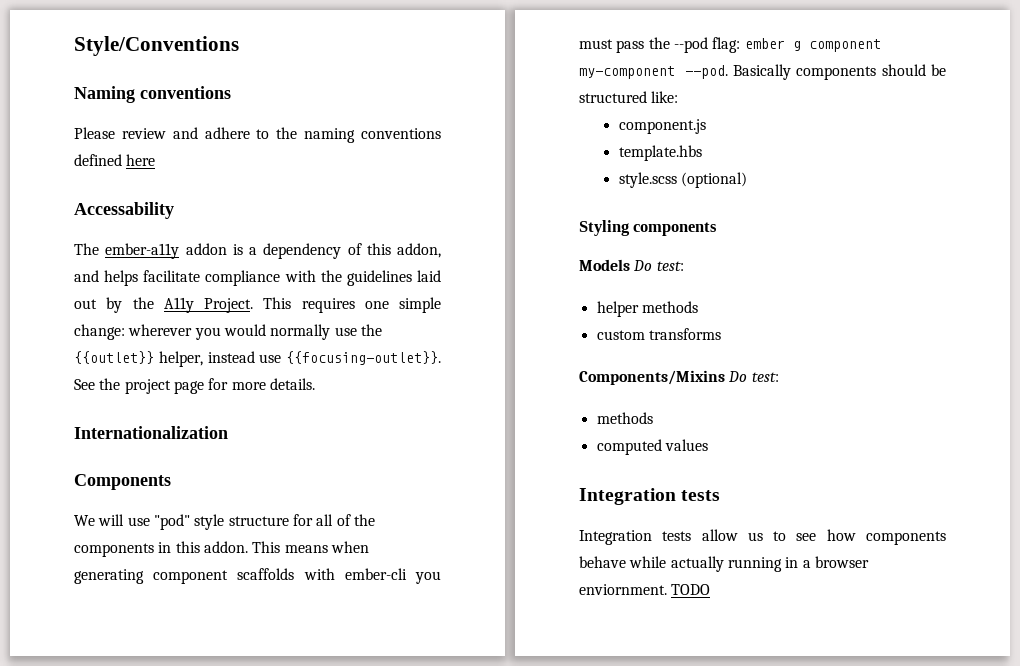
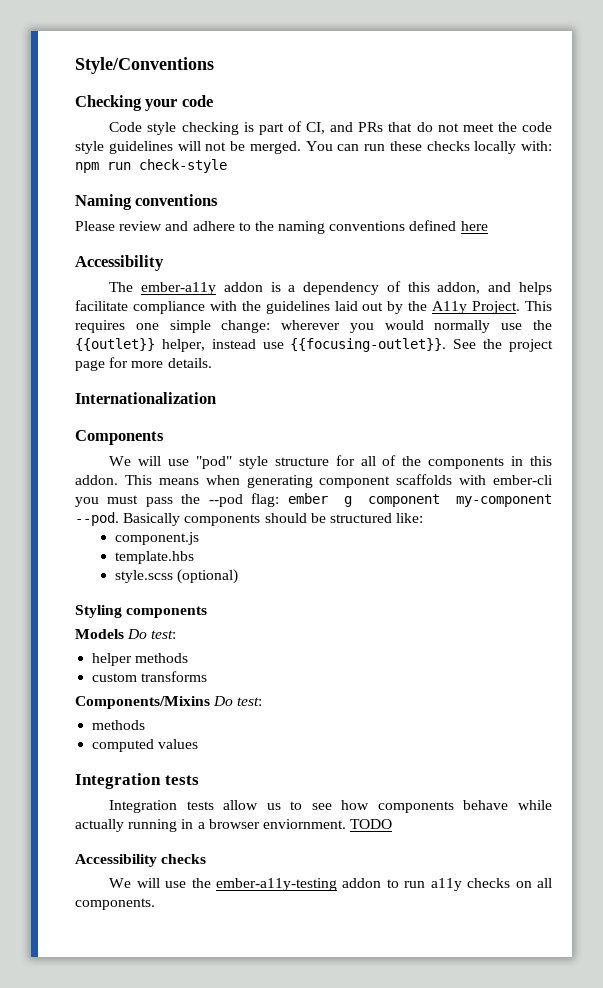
+ Checking your code
+ Code style checking is part of CI, and PRs that do not meet the code style guidelines will not be merged. You can run these checks locally with: npm run check-style
  Please review and adhere to the naming conventions defined here
- Accessability
+ Accessibility
+ Accessibility checks
+ We will use the ember-a11y-testing addon to run a11y checks on all components.

